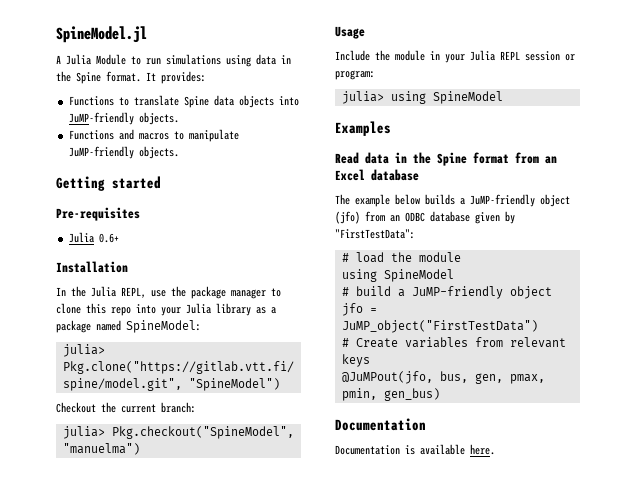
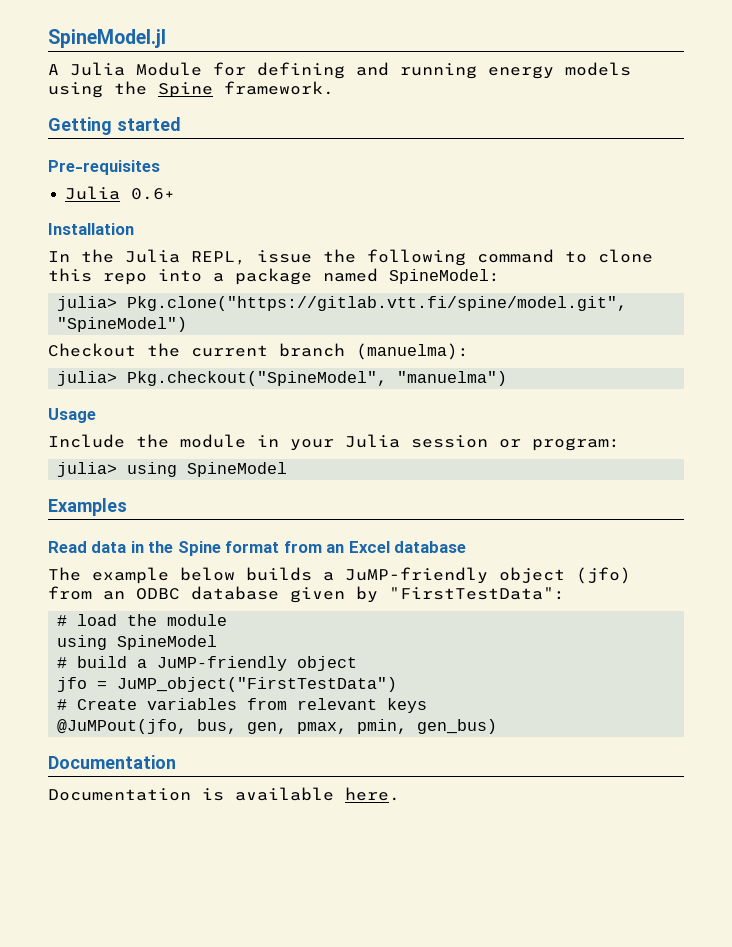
- A Julia Module to run simulations using data in the Spine format. It provides:
- Functions to translate Spine data objects into JuMP-friendly objects.
- Functions and macros to manipulate JuMP-friendly objects.
+ A Julia Module for defining and running energy models using the Spine framework.
- In the Julia REPL, use the package manager to clone this repo into your Julia library as a package named SpineModel:
+ In the Julia REPL, issue the following command to clone this repo into a package named SpineModel:
- Checkout the current branch:
+ Checkout the current branch (manuelma):
- Include the module in your Julia REPL session or program:
+ Include the module in your Julia session or program:

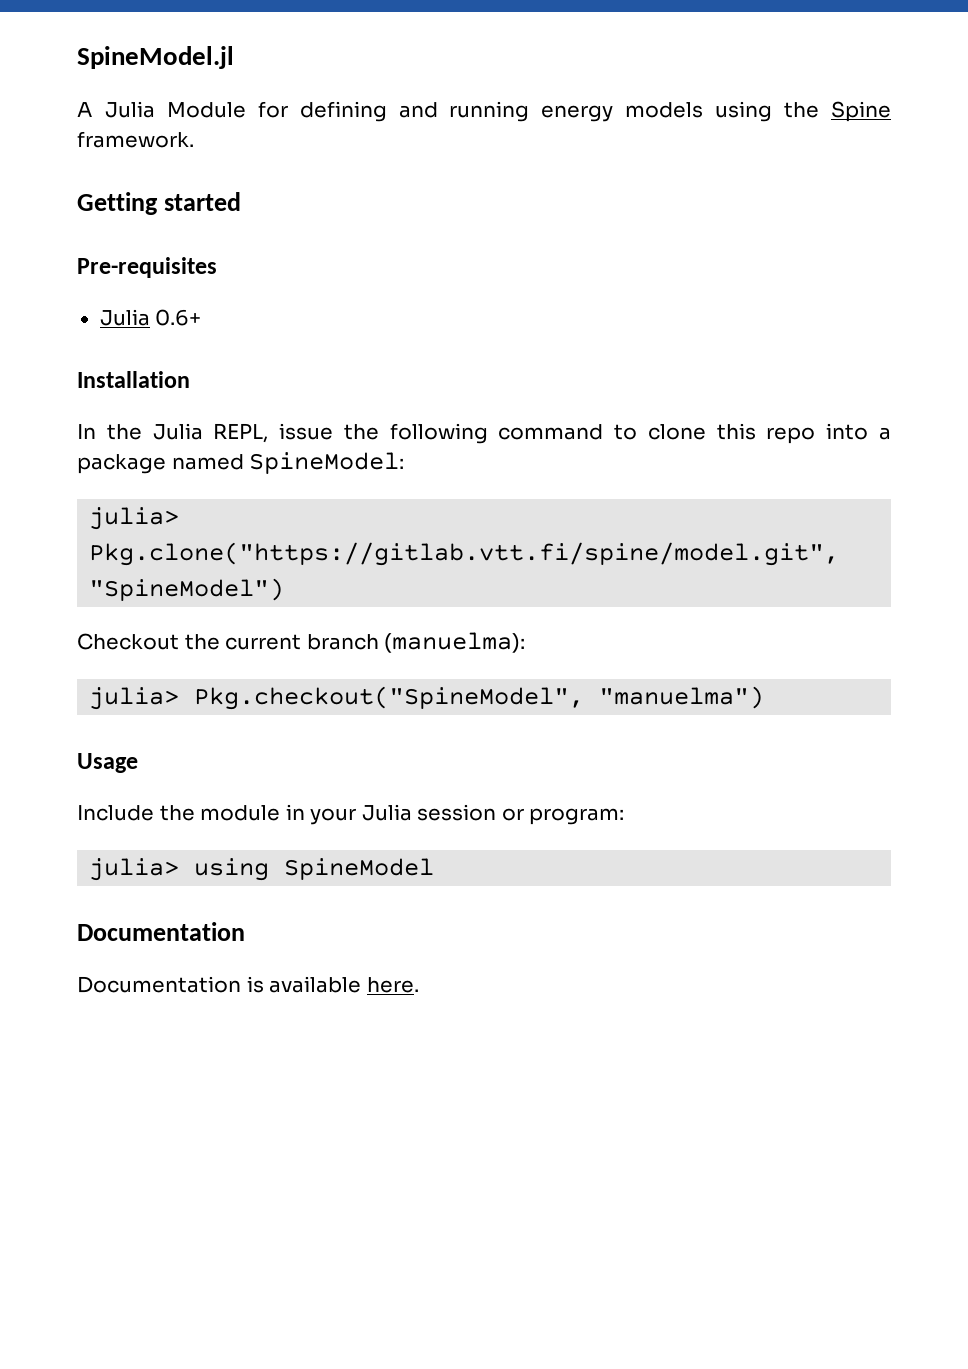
- Examples
- Read data in the Spine format from an Excel database
- The example below builds a JuMP-friendly object (jfo) from an ODBC database given by "FirstTestData":
- # load the module
- using SpineModel
- # build a JuMP-friendly object
- jfo = JuMP_object("FirstTestData")
- # Create variables from relevant keys
- @JuMPout(jfo, bus, gen, pmax, pmin, gen_bus)

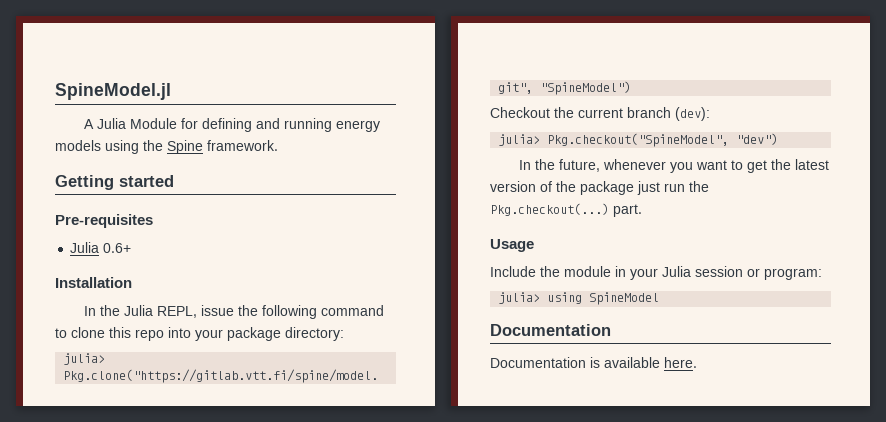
- In the Julia REPL, issue the following command to clone this repo into a package named SpineModel:
+ In the Julia REPL, issue the following command to clone this repo into your package directory:
- Checkout the current branch (manuelma):
+ Checkout the current branch (dev):
- julia> Pkg.checkout("SpineModel", "manuelma")
+ julia> Pkg.checkout("SpineModel", "dev")
+ In the future, whenever you want to get the latest version of the package just run the Pkg.checkout(...) part.

